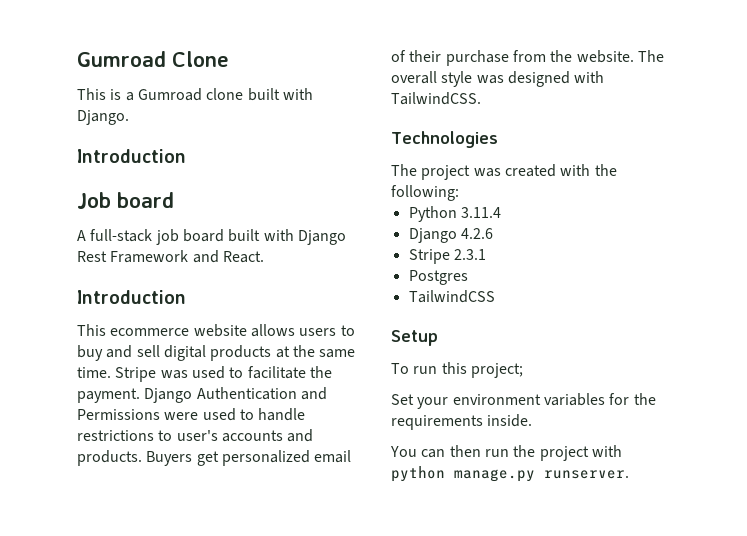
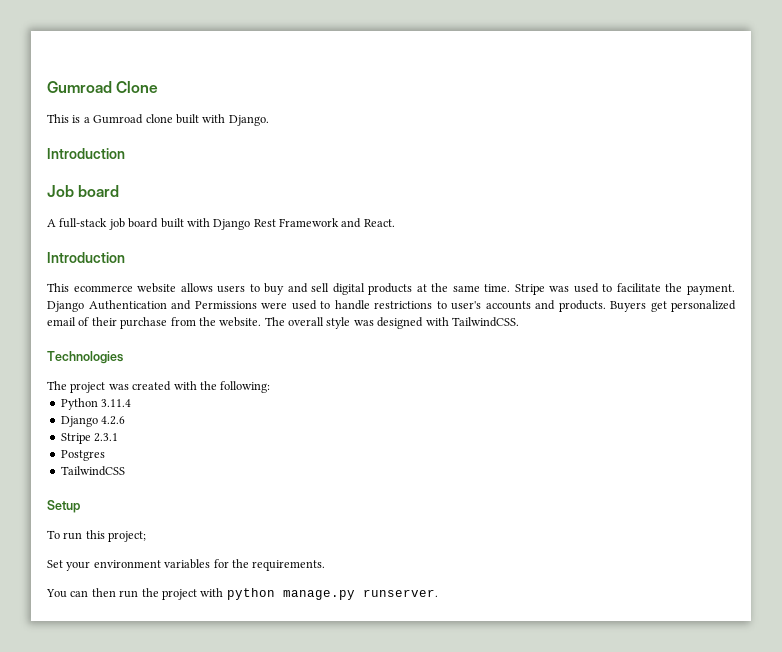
- Set your environment variables for the requirements inside.
+ Set your environment variables for the requirements.

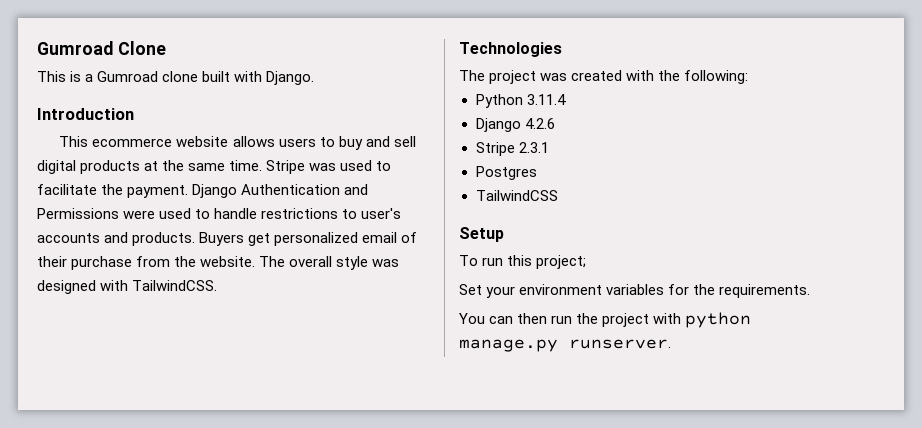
- Job board
- A full-stack job board built with Django Rest Framework and React.
- Introduction

